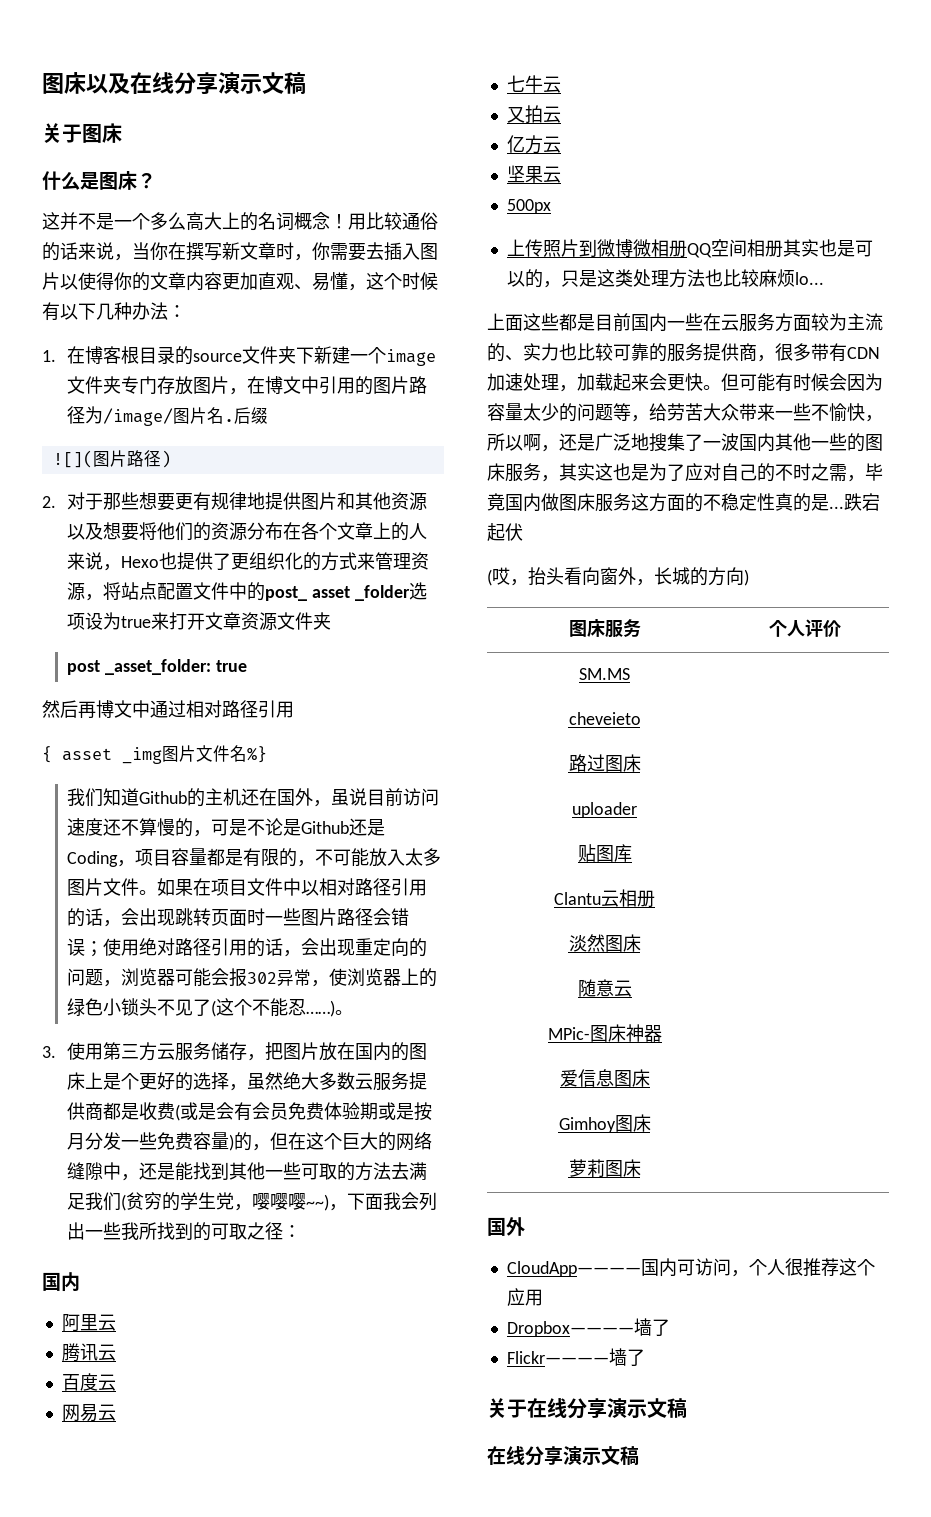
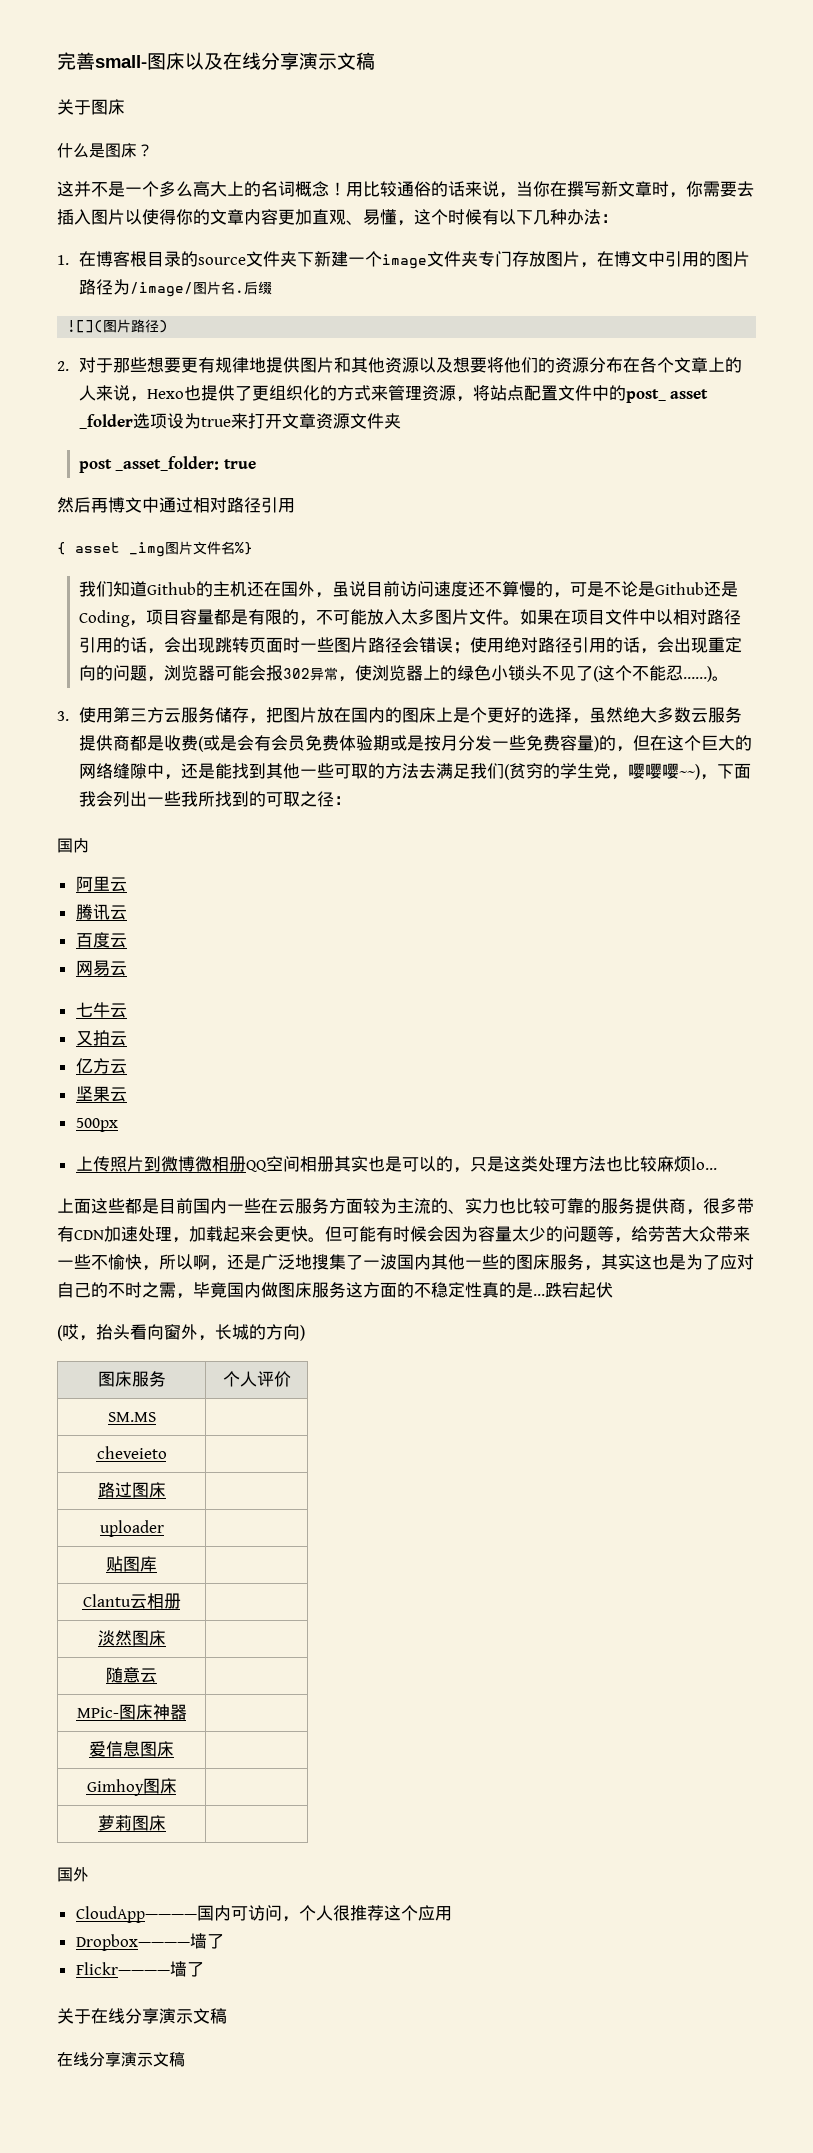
- 图床以及在线分享演示文稿
+ 完善small-图床以及在线分享演示文稿

